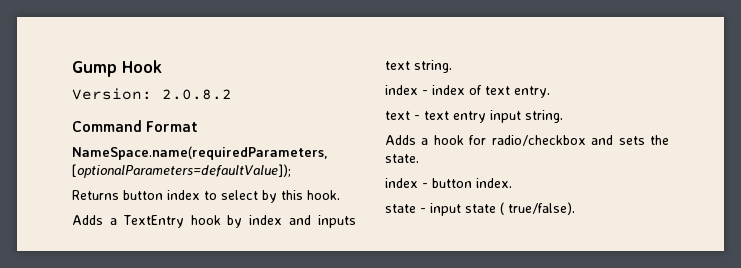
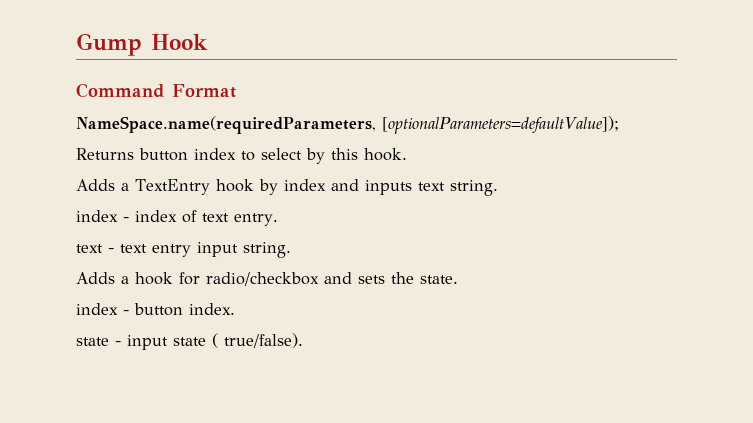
- Version: 2.0.8.2

